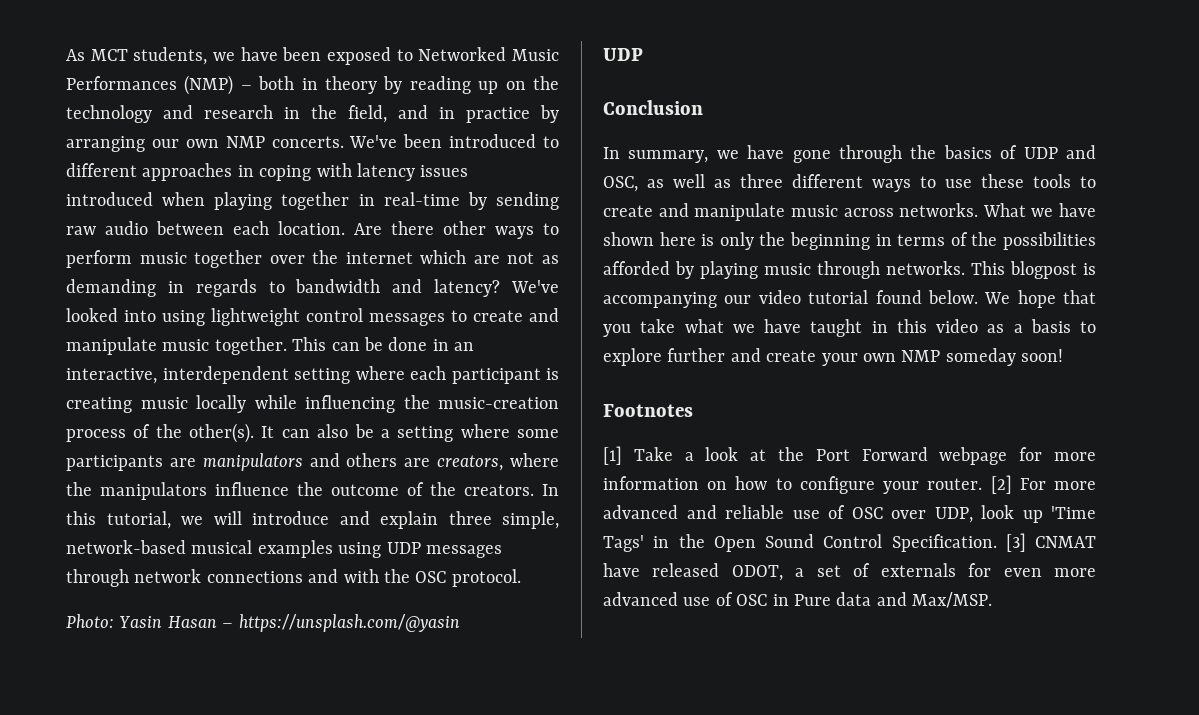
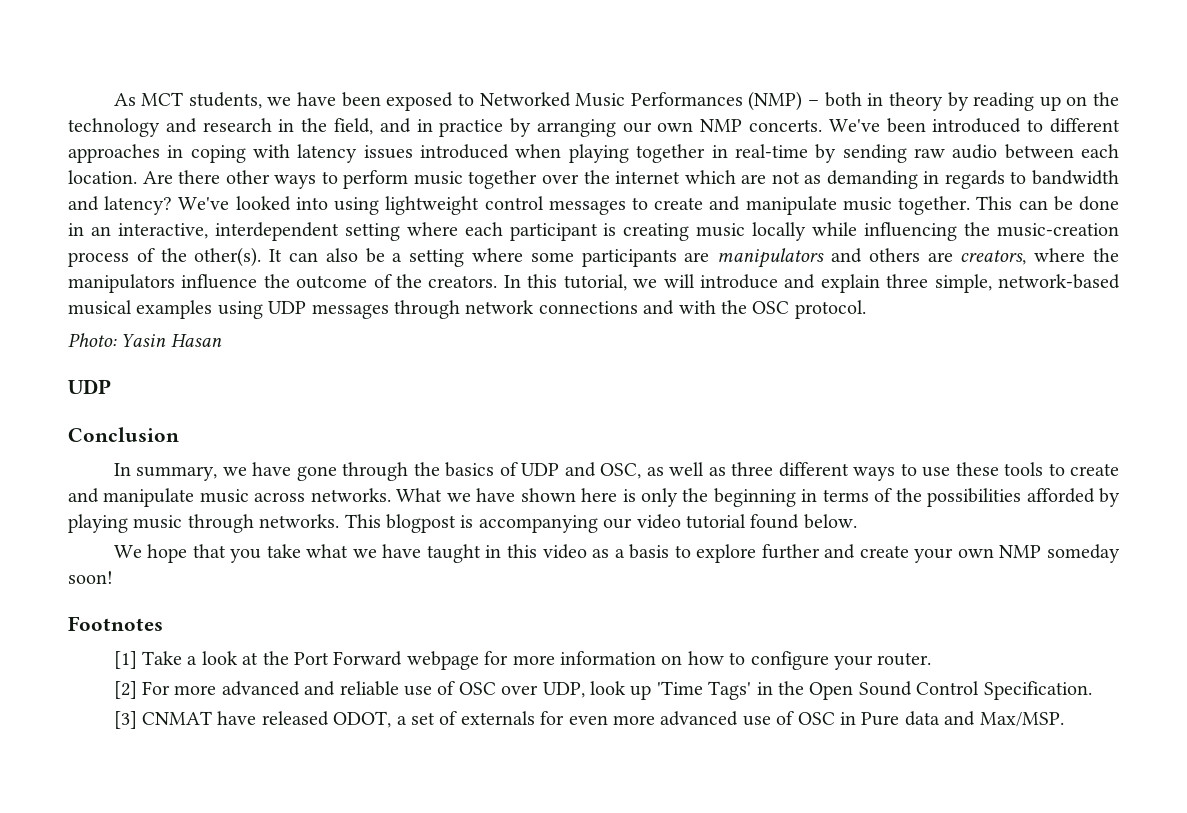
- Photo: Yasin Hasan – https://unsplash.com/@yasin
+ Photo: Yasin Hasan
- This blogpost is accompanying our video tutorial found below. We hope that you take what we have taught in this video as a basis to explore further and create your own NMP someday soon!
+ This blogpost is accompanying our video tutorial found below.
+ We hope that you take what we have taught in this video as a basis to explore further and create your own NMP someday soon!
- [1] Take a look at the Port Forward webpage for more information on how to configure your router. [2] For more advanced and reliable use of OSC over UDP, look up 'Time Tags' in the Open Sound Control Specification. [3] CNMAT have released ODOT, a set of externals for even more advanced use of OSC in Pure data and Max/MSP.
+ [1] Take a look at the Port Forward webpage for more information on how to configure your router.
+ [2] For more advanced and reliable use of OSC over UDP, look up 'Time Tags' in the Open Sound Control Specification.
+ [3] CNMAT have released ODOT, a set of externals for even more advanced use of OSC in Pure data and Max/MSP.

